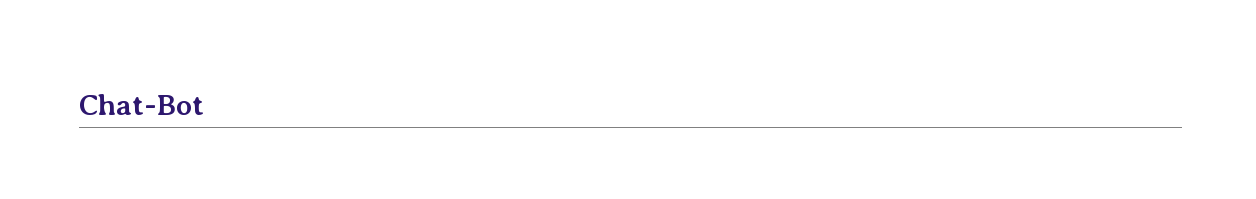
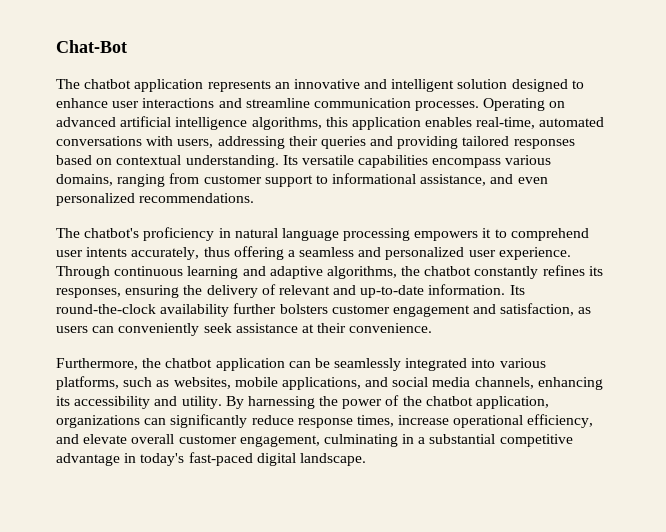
+ The chatbot application represents an innovative and intelligent solution designed to enhance user interactions and streamline communication processes. Operating on advanced artificial intelligence algorithms, this application enables real-time, automated conversations with users, addressing their queries and providing tailored responses based on contextual understanding. Its versatile capabilities encompass various domains, ranging from customer support to informational assistance, and even personalized recommendations.
+ The chatbot's proficiency in natural language processing empowers it to comprehend user intents accurately, thus offering a seamless and personalized user experience. Through continuous learning and adaptive algorithms, the chatbot constantly refines its responses, ensuring the delivery of relevant and up-to-date information. Its round-the-clock availability further bolsters customer engagement and satisfaction, as users can conveniently seek assistance at their convenience.
+ Furthermore, the chatbot application can be seamlessly integrated into various platforms, such as websites, mobile applications, and social media channels, enhancing its accessibility and utility. By harnessing the power of the chatbot application, organizations can significantly reduce response times, increase operational efficiency, and elevate overall customer engagement, culminating in a substantial competitive advantage in today's fast-paced digital landscape.

